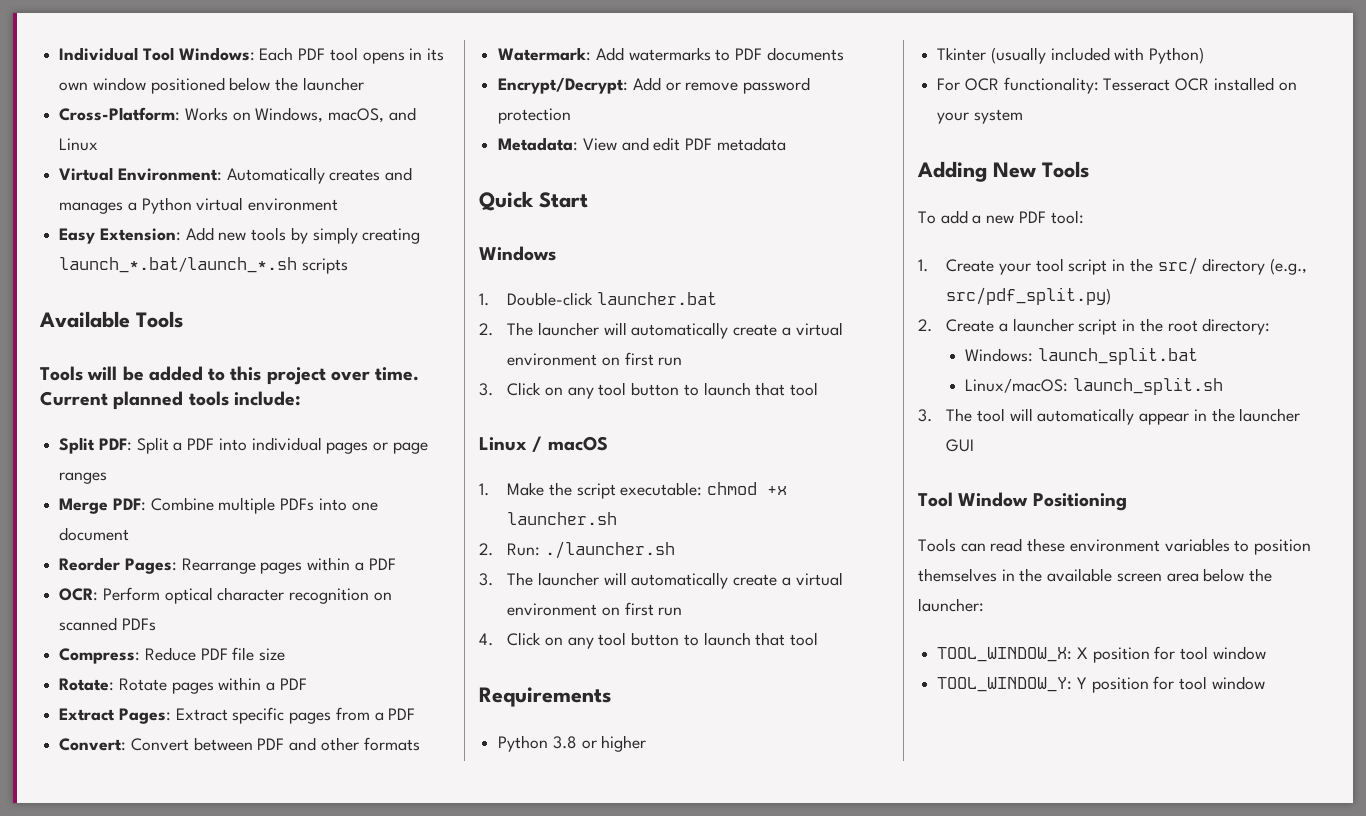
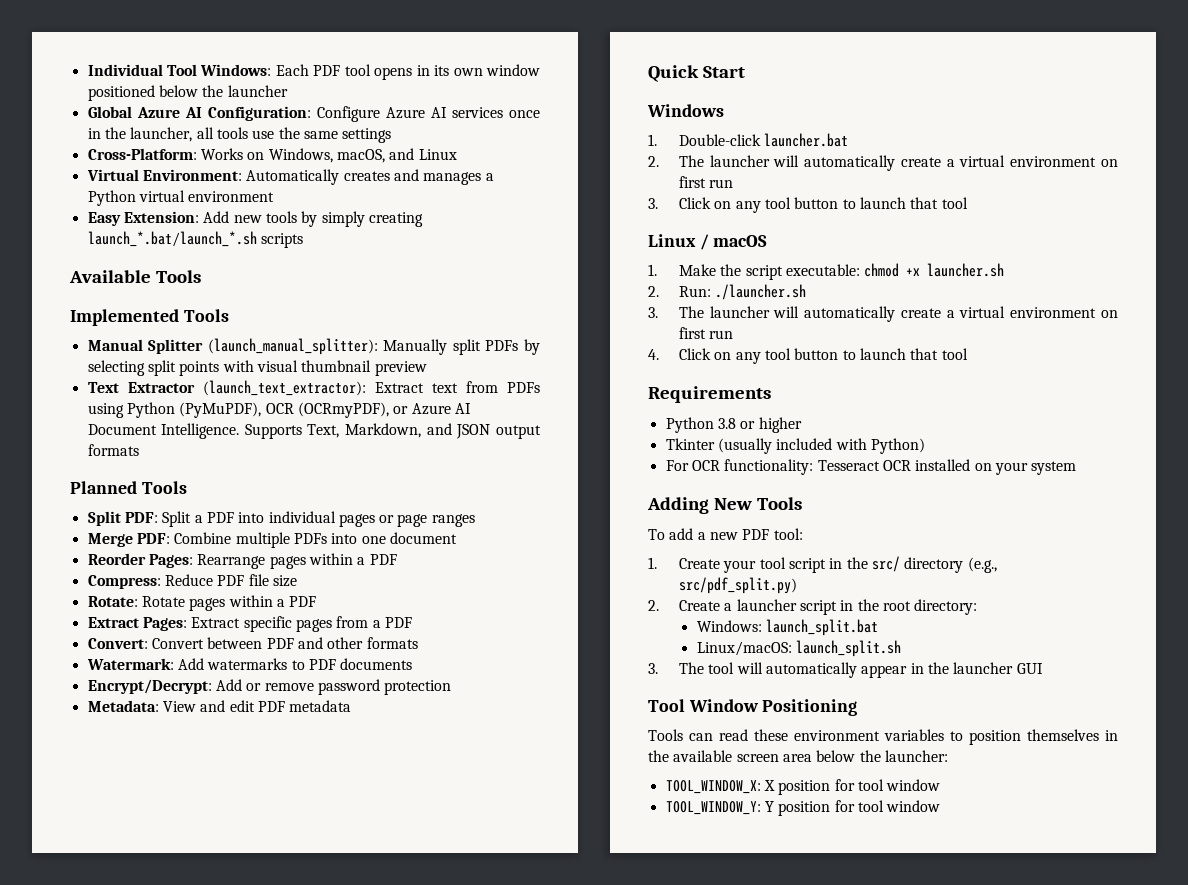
+ Global Azure AI Configuration: Configure Azure AI services once in the launcher, all tools use the same settings
- Tools will be added to this project over time. Current planned tools include:
+ Implemented Tools
+ Manual Splitter (launch_manual_splitter): Manually split PDFs by selecting split points with visual thumbnail preview
+ Text Extractor (launch_text_extractor): Extract text from PDFs using Python (PyMuPDF), OCR (OCRmyPDF), or Azure AI Document Intelligence. Supports Text, Markdown, and JSON output formats
+ Planned Tools
- OCR: Perform optical character recognition on scanned PDFs

